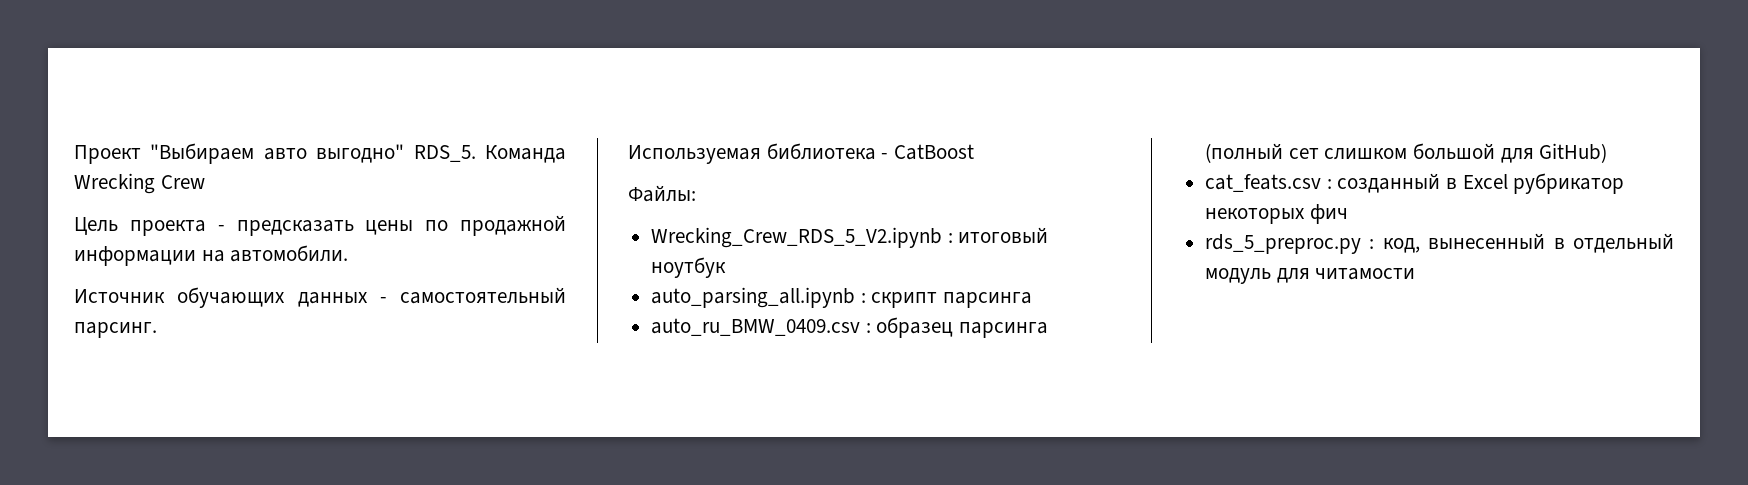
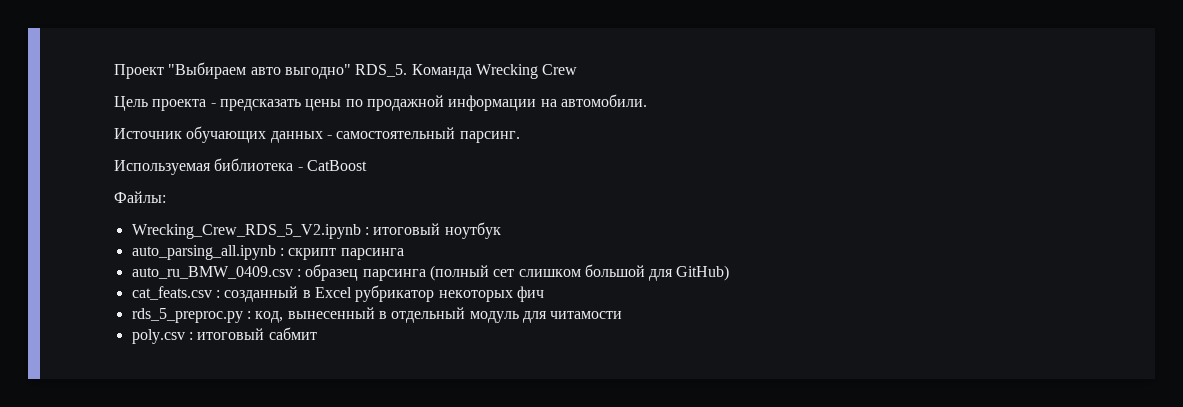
+ poly.csv : итоговый сабмит

